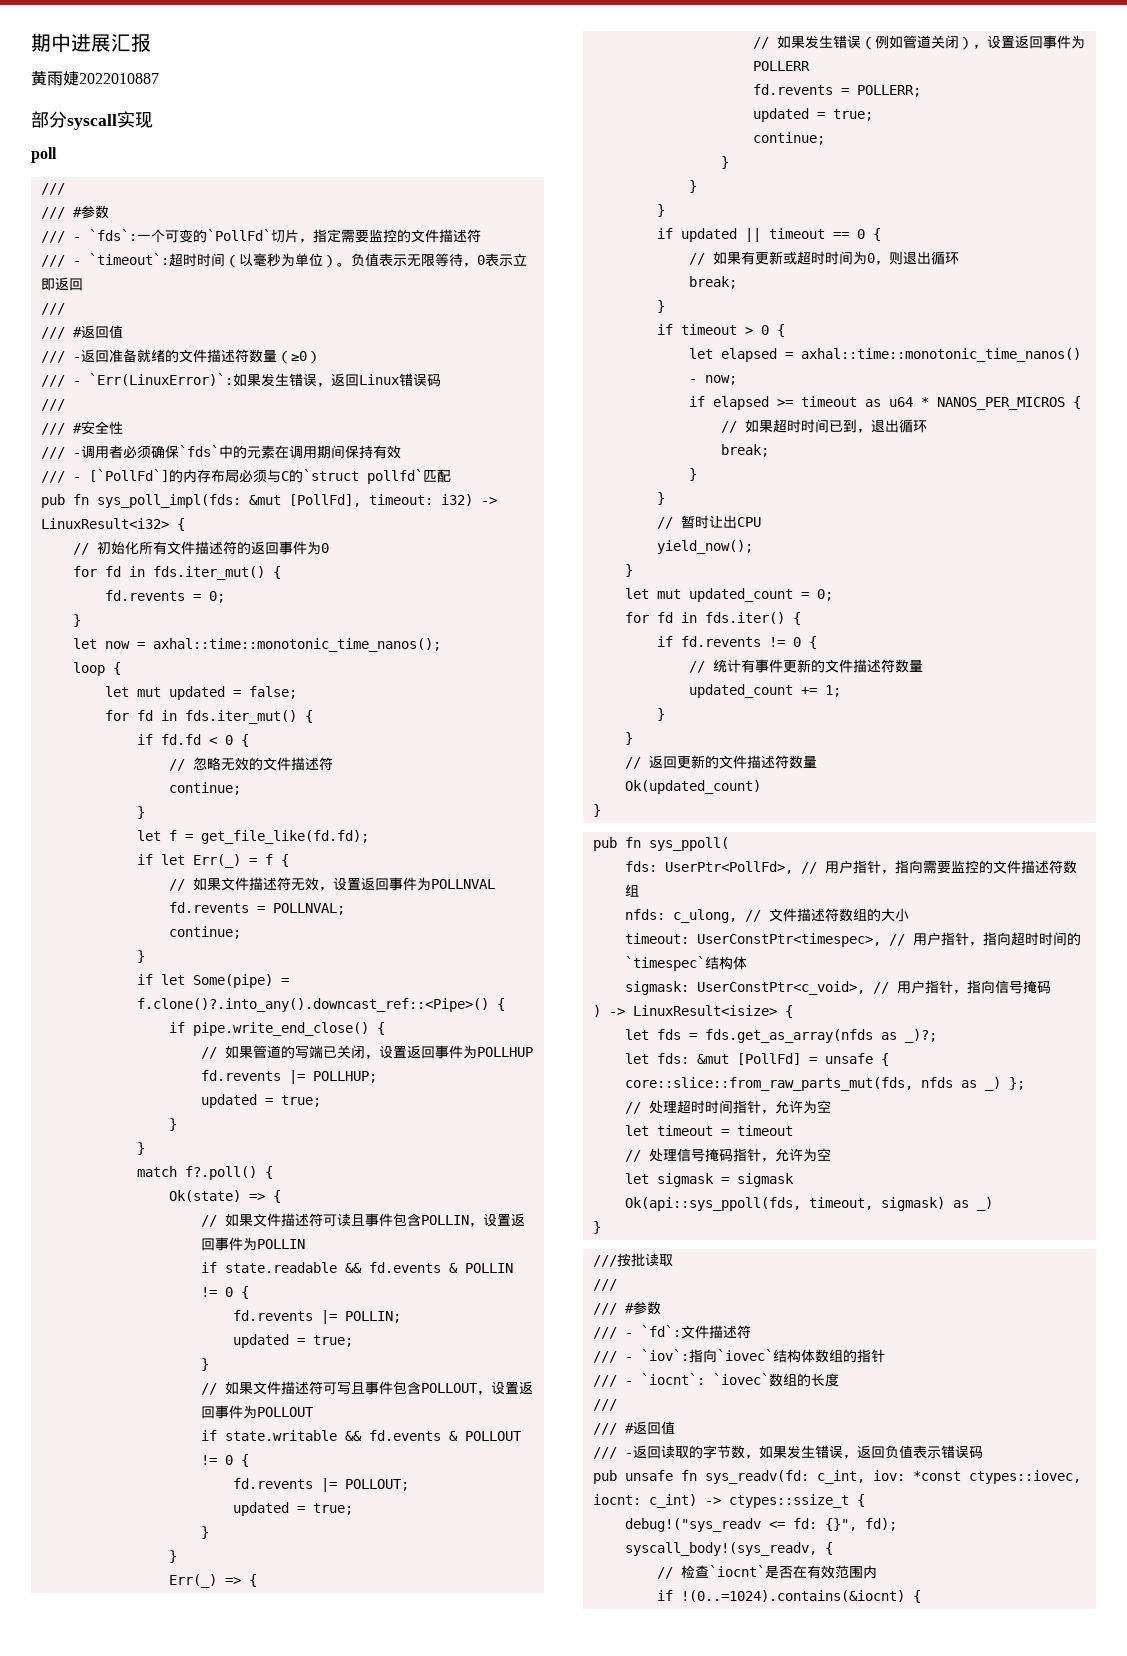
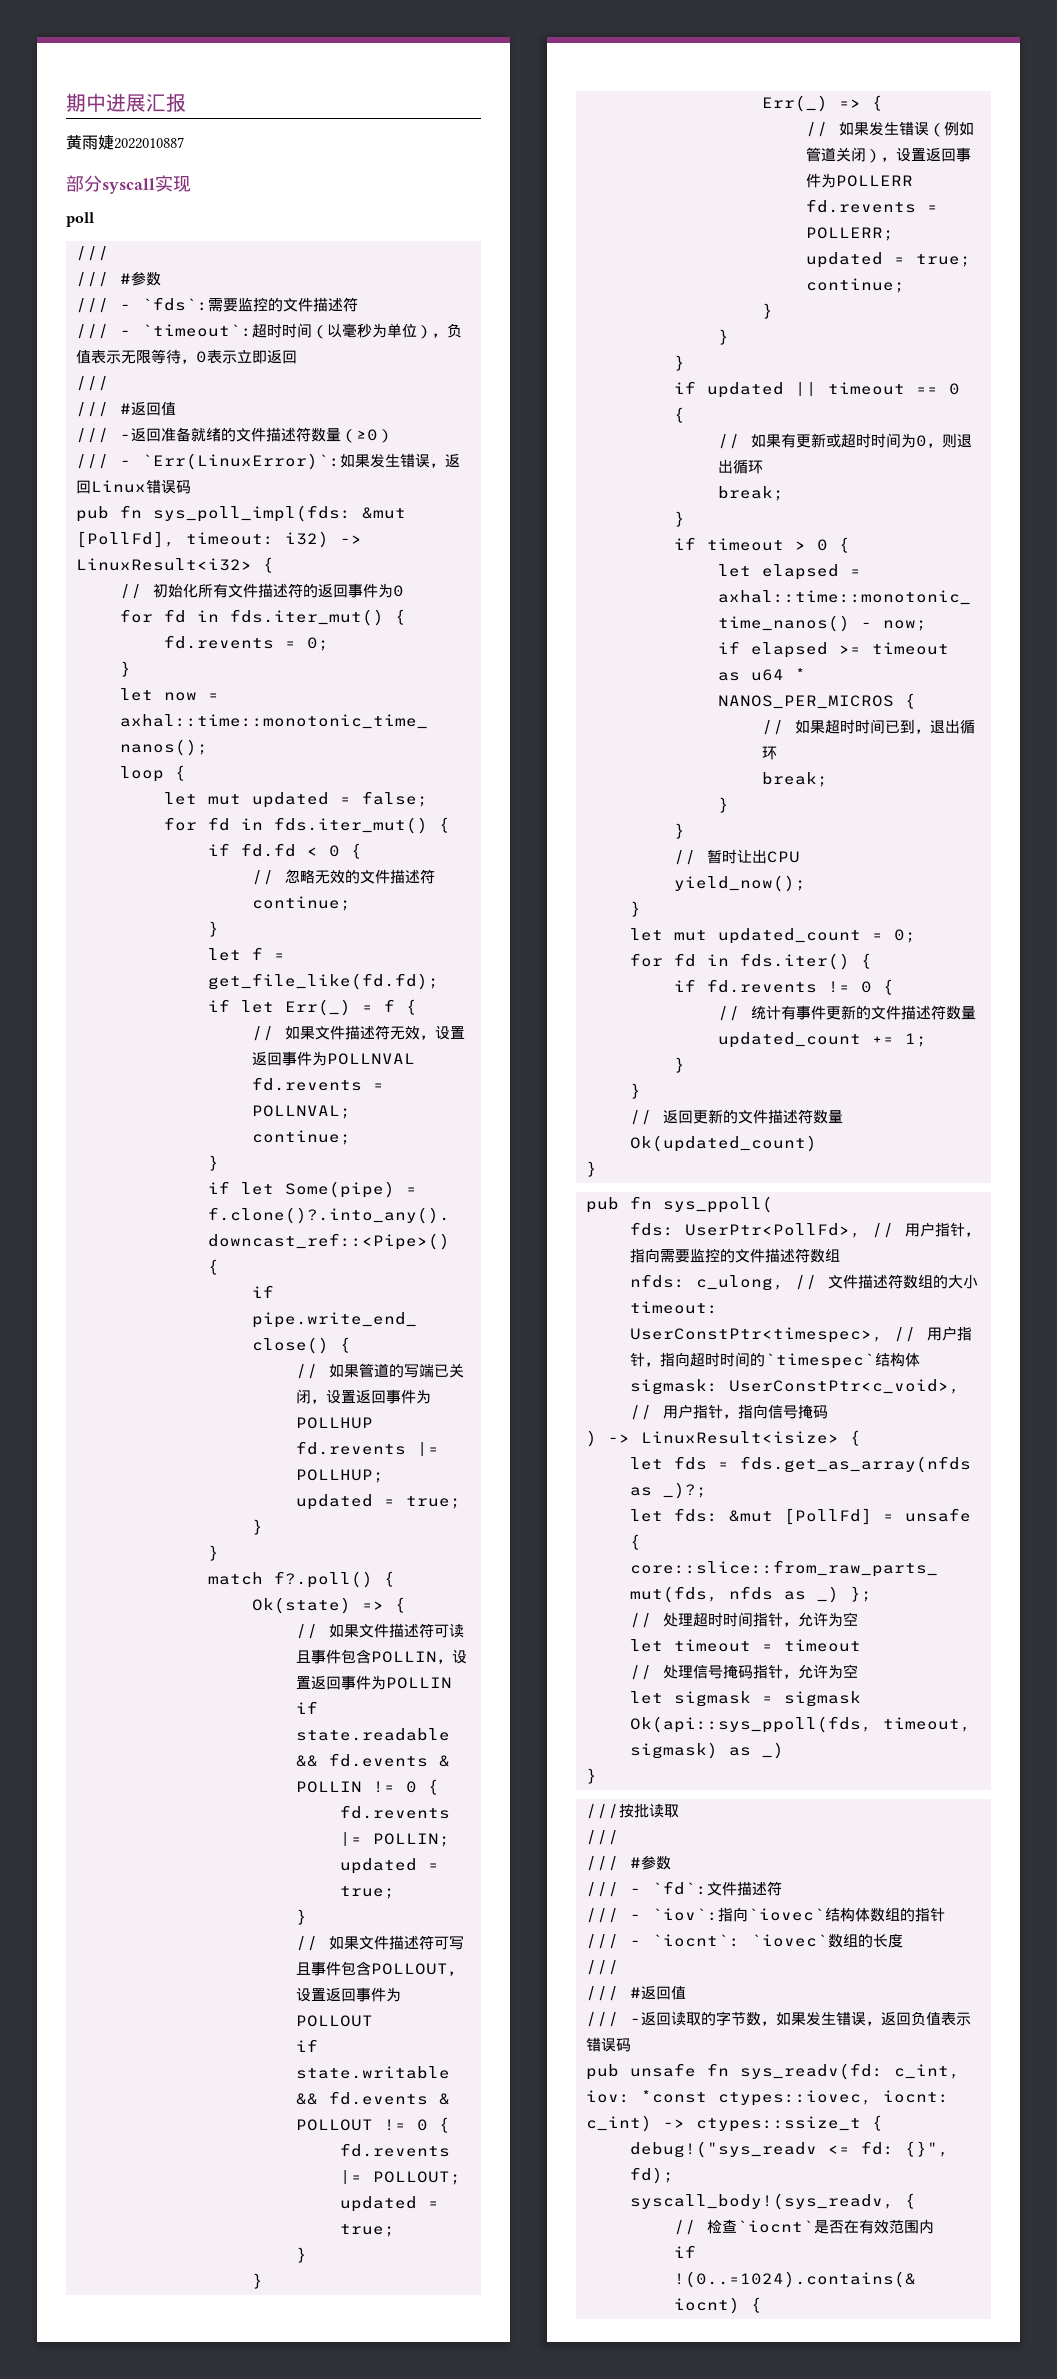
- /// - `fds`:一个可变的`PollFd`切片，指定需要监控的文件描述符
+ /// - `fds`:需要监控的文件描述符
- /// - `timeout`:超时时间（以毫秒为单位）。负值表示无限等待，0表示立即返回
+ /// - `timeout`:超时时间（以毫秒为单位），负值表示无限等待，0表示立即返回
  /// - `Err(LinuxError)`:如果发生错误，返回Linux错误码
- ///
- /// #安全性
- /// -调用者必须确保`fds`中的元素在调用期间保持有效
- /// - [`PollFd`]的内存布局必须与C的`struct pollfd`匹配

